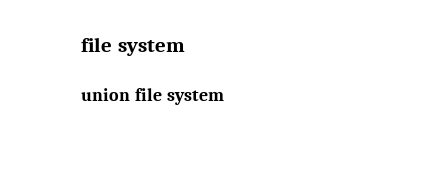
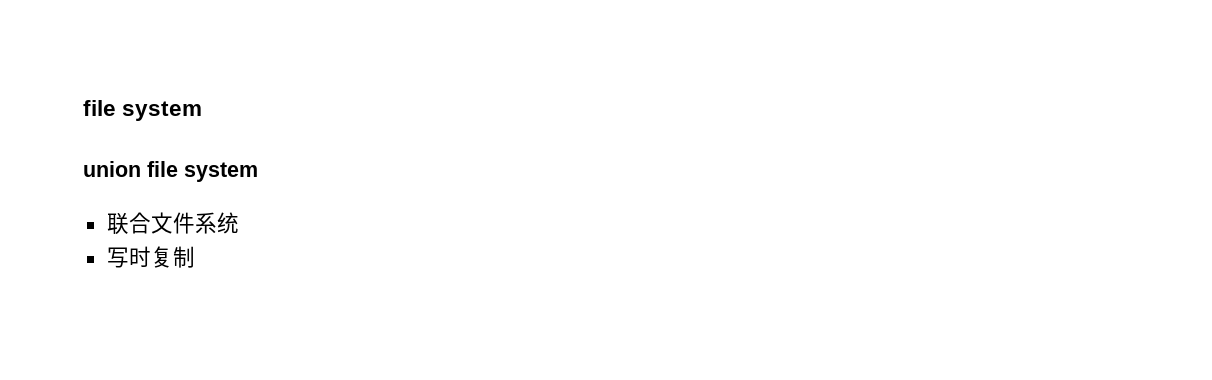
+ 联合文件系统
+ 写时复制

